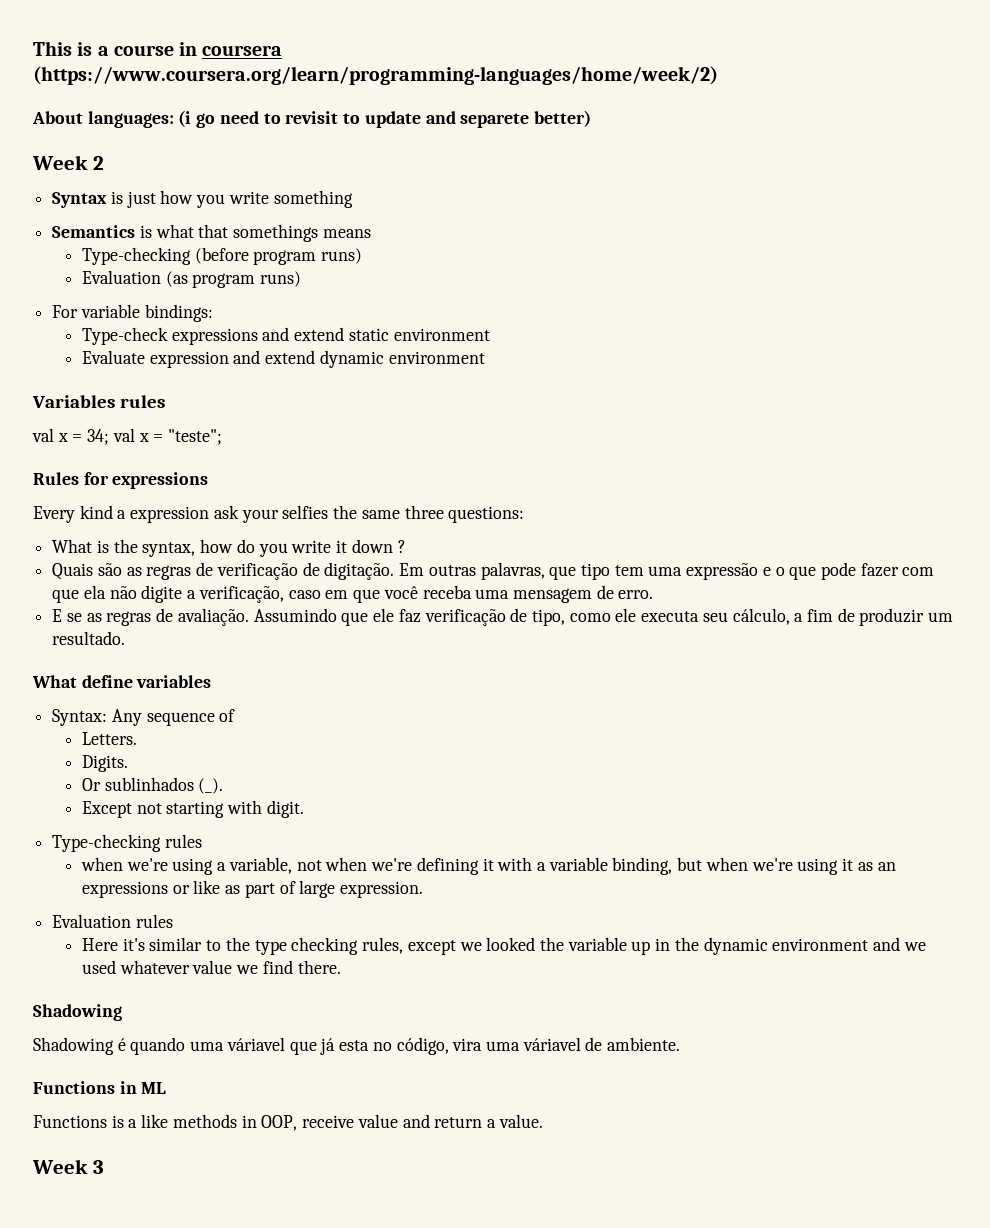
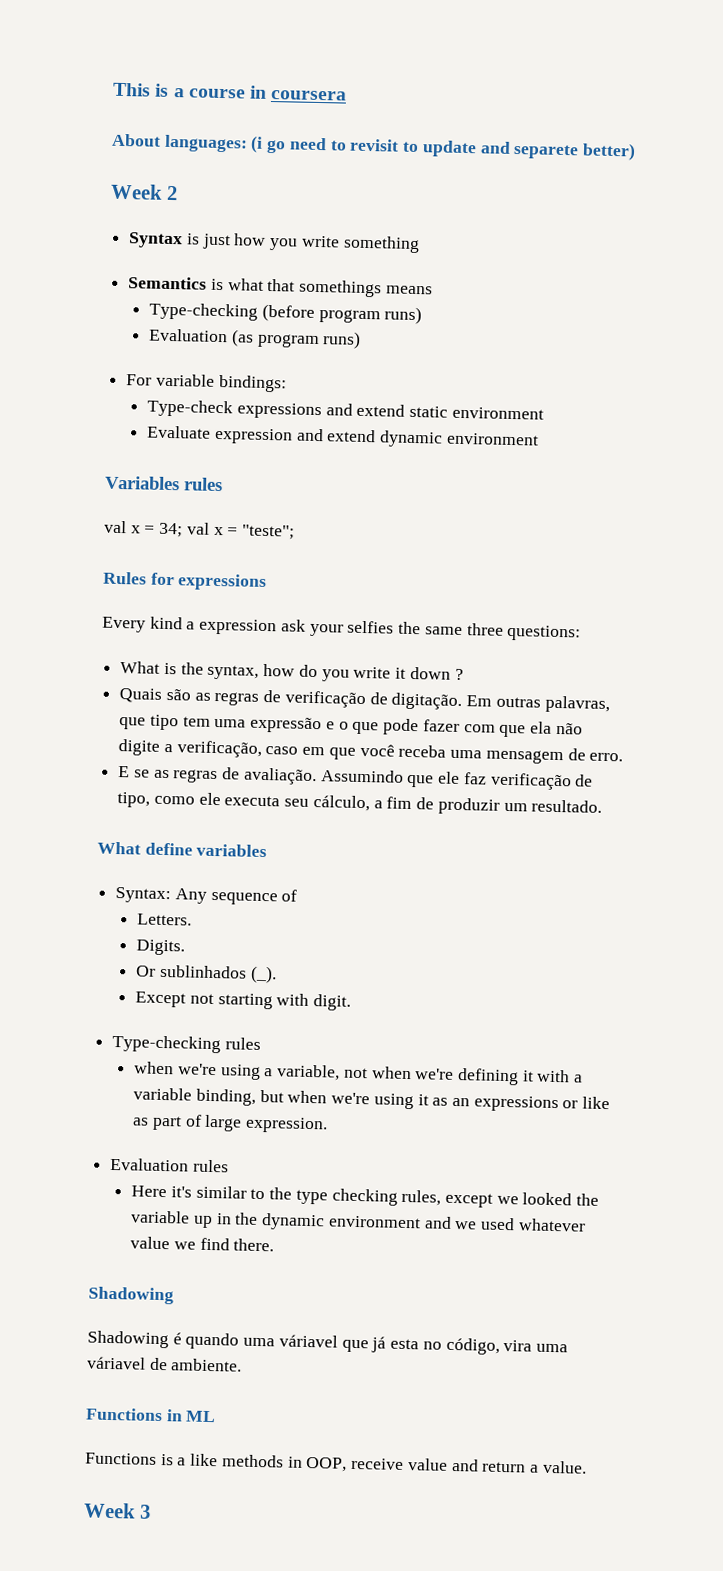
- This is a course in coursera (https://www.coursera.org/learn/programming-languages/home/week/2)
+ This is a course in coursera

